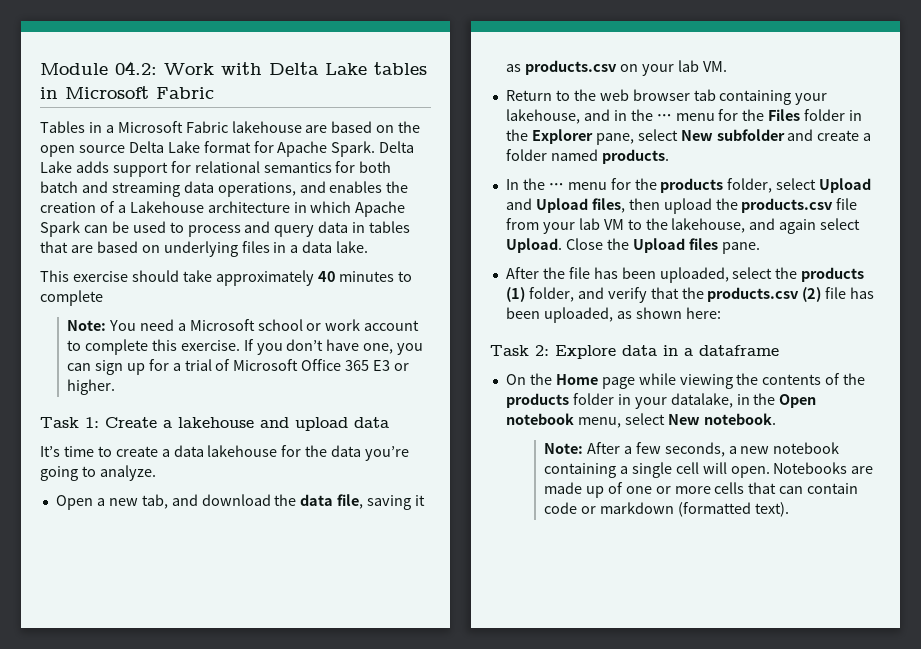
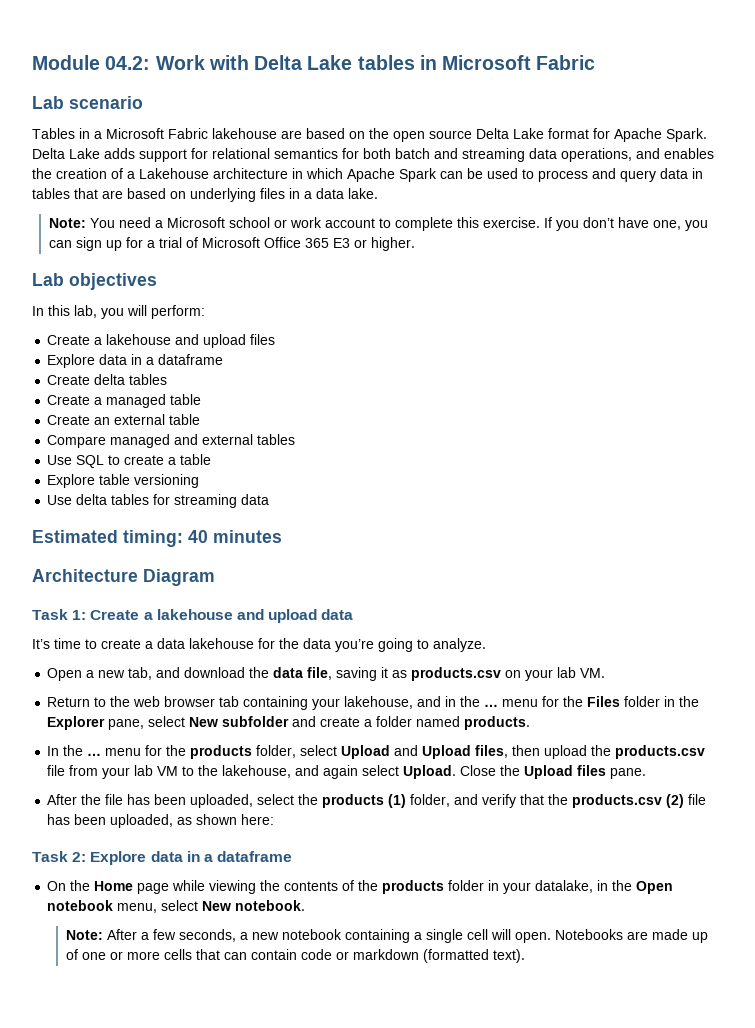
+ Lab scenario
- This exercise should take approximately 40 minutes to complete
+ Lab objectives
+ In this lab, you will perform:
+ Create a lakehouse and upload files
+ Explore data in a dataframe
+ Create delta tables
+ Create a managed table
+ Create an external table
+ Compare managed and external tables
+ Use SQL to create a table
+ Explore table versioning
+ Use delta tables for streaming data
+ Estimated timing: 40 minutes
+ Architecture Diagram

